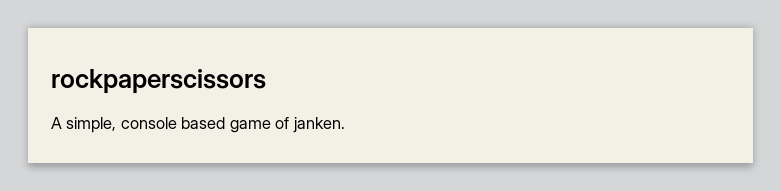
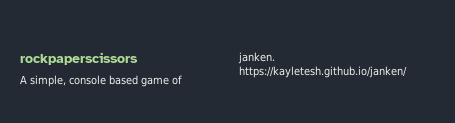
- A simple, console based game of janken.
+ A simple, console based game of janken. https://kayletesh.github.io/janken/

